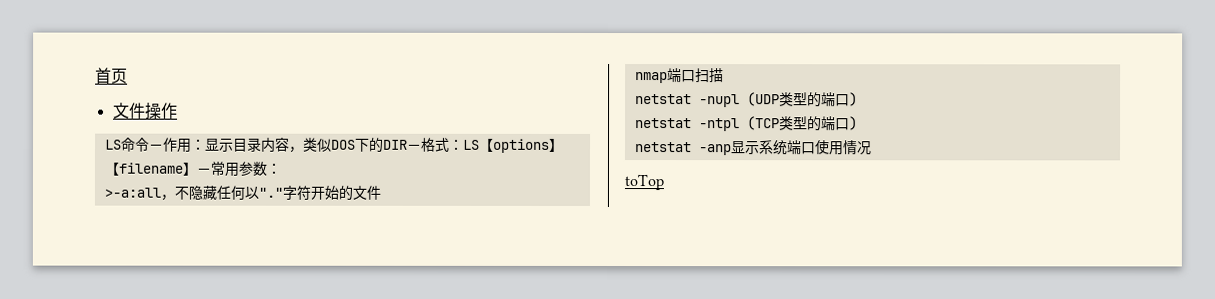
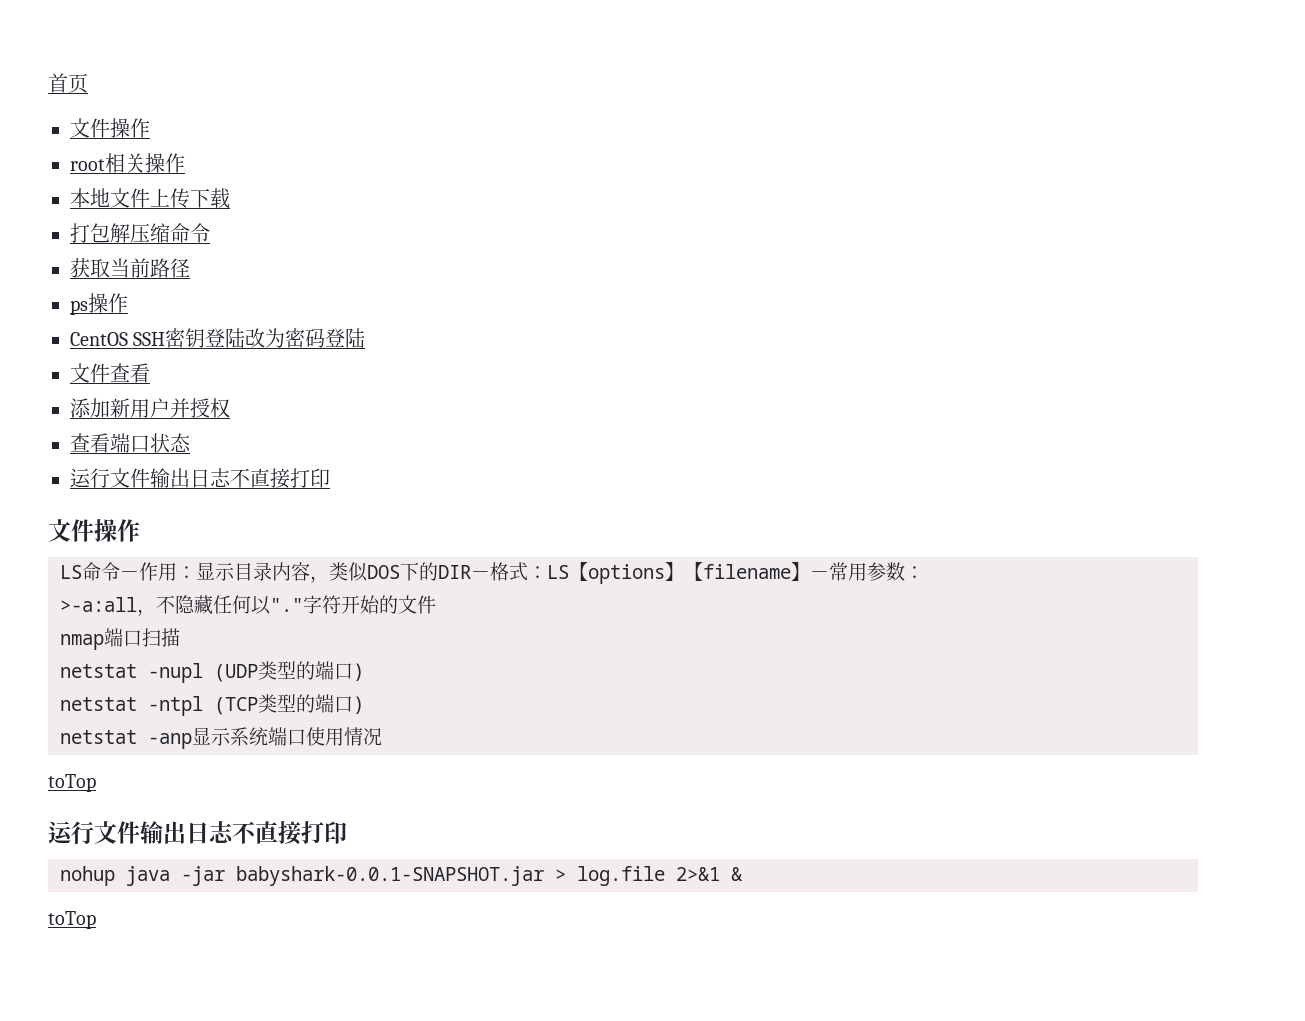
+ root相关操作
+ 本地文件上传下载
+ 打包解压缩命令
+ 获取当前路径
+ ps操作
+ CentOS SSH密钥登陆改为密码登陆
+ 文件查看
+ 添加新用户并授权
+ 查看端口状态
+ 运行文件输出日志不直接打印
+ 文件操作
  netstat -anp显示系统端口使用情况
+ toTop
+ 运行文件输出日志不直接打印
+ nohup java -jar babyshark-0.0.1-SNAPSHOT.jar > log.file 2>&1 &

